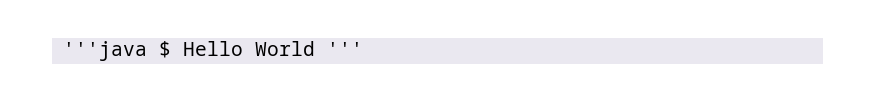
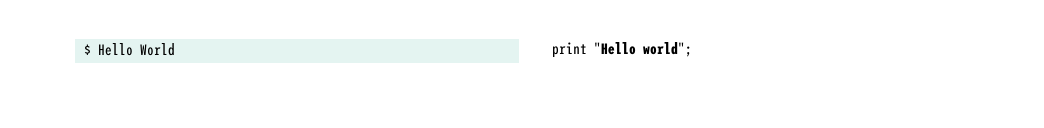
- '''java $ Hello World '''
+ $ Hello World
+ print "Hello world";

